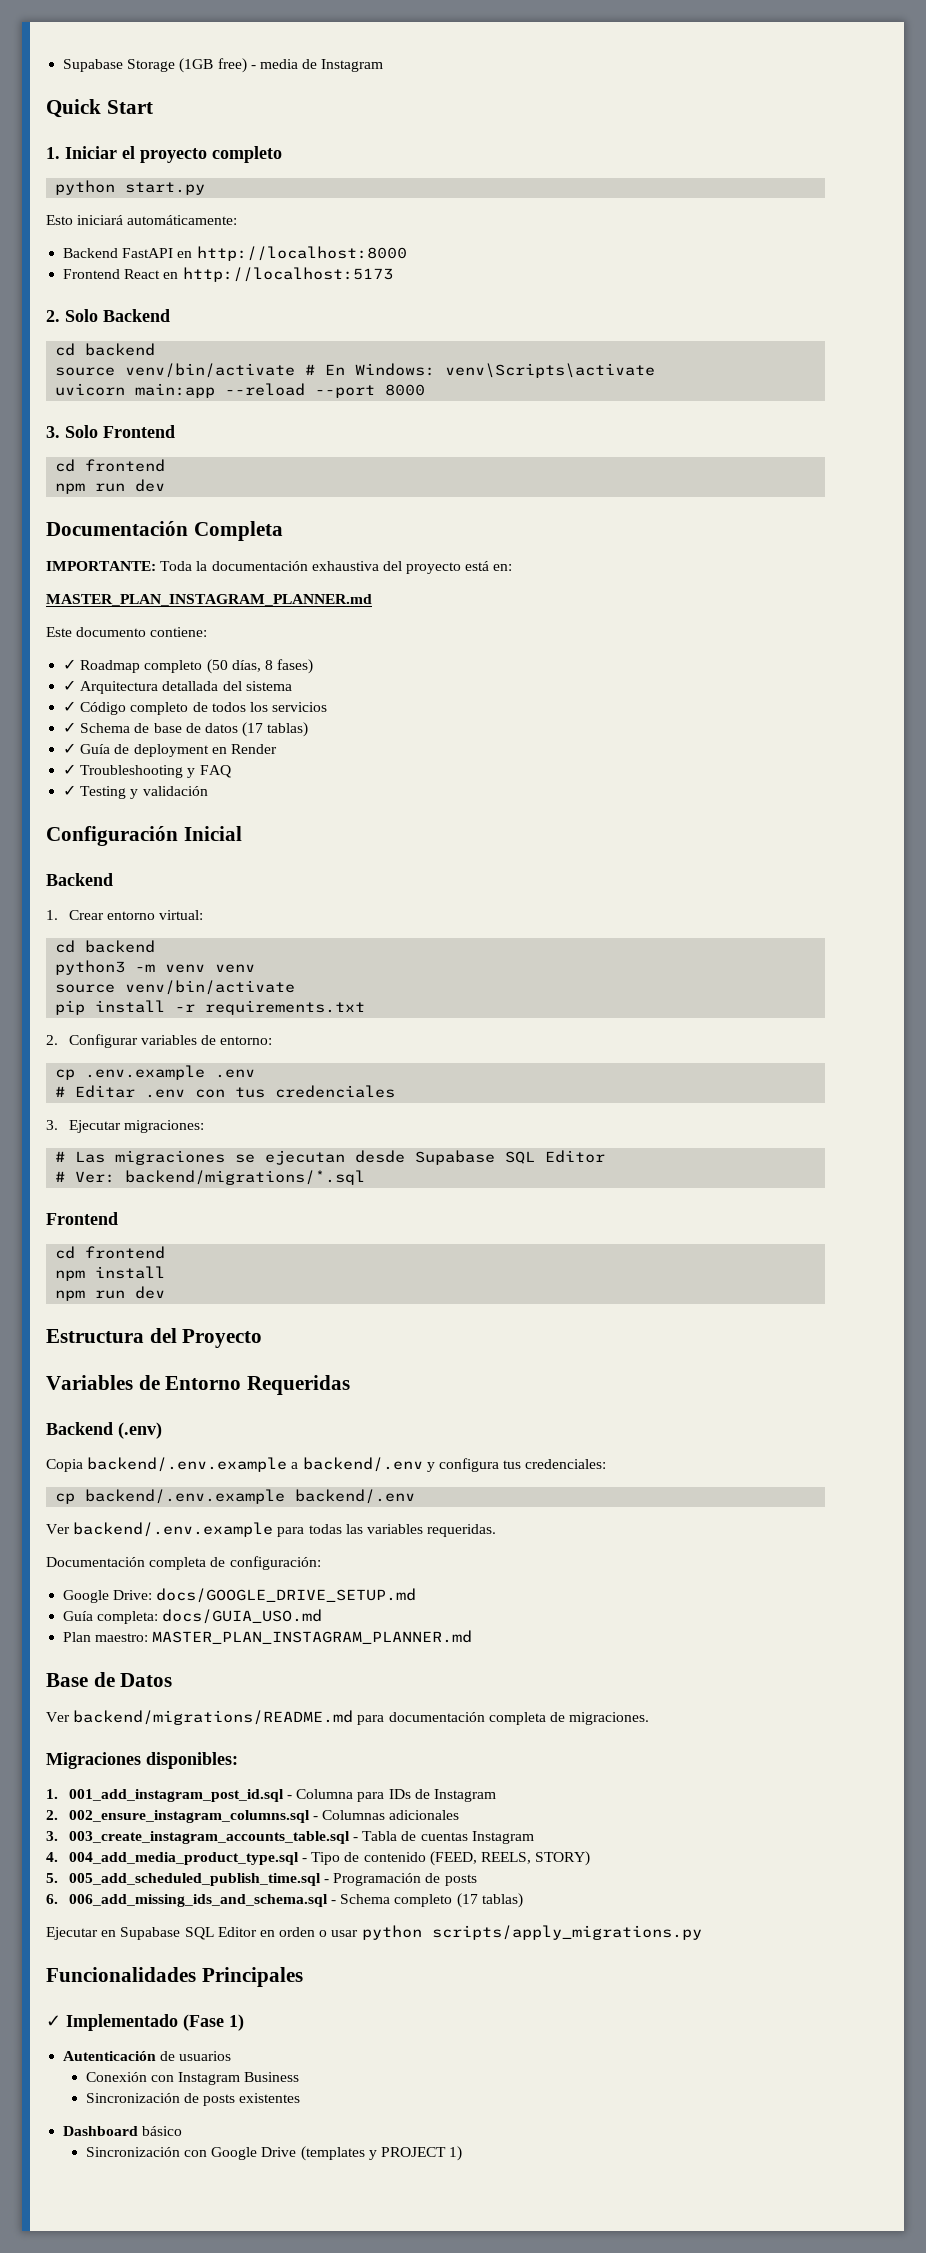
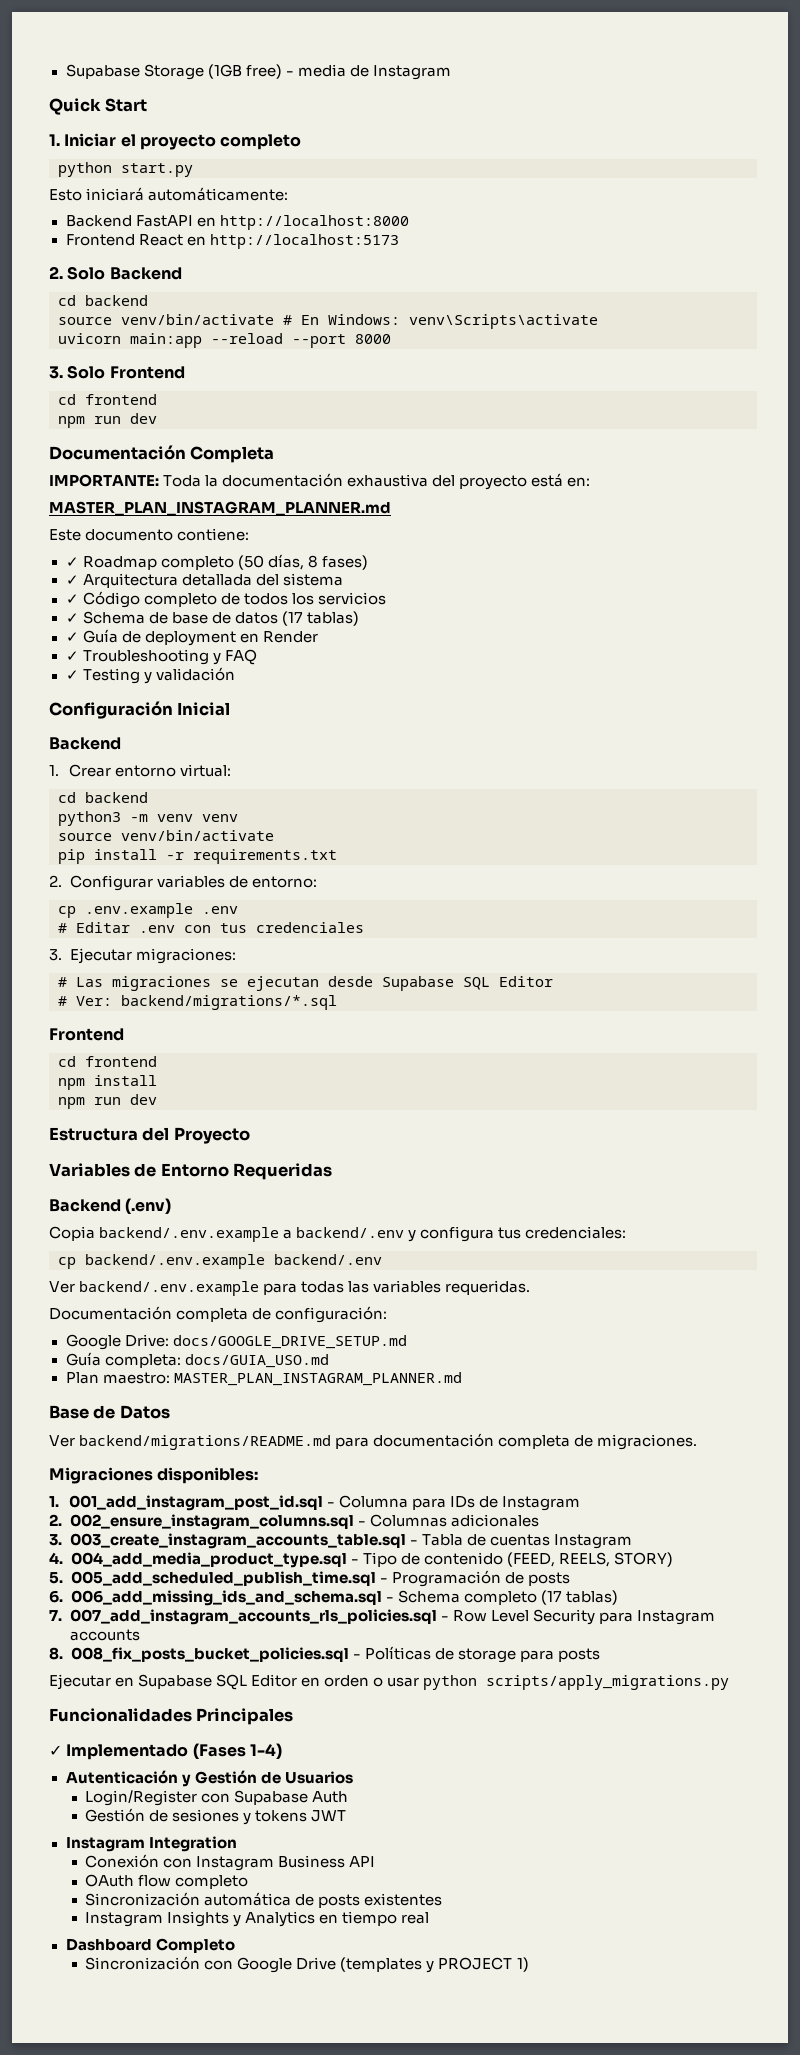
+ 7. 007_add_instagram_accounts_rls_policies.sql - Row Level Security para Instagram accounts
+ 8. 008_fix_posts_bucket_policies.sql - Políticas de storage para posts
- ✓ Implementado (Fase 1)
+ ✓ Implementado (Fases 1-4)
- Autenticación de usuarios
+ Autenticación y Gestión de Usuarios
+ Login/Register con Supabase Auth
+ Gestión de sesiones y tokens JWT
+ Instagram Integration
- Conexión con Instagram Business
- Sincronización de posts existentes
+ Conexión con Instagram Business API
+ OAuth flow completo
+ Sincronización automática de posts existentes
+ Instagram Insights y Analytics en tiempo real
- Dashboard básico
+ Dashboard Completo

